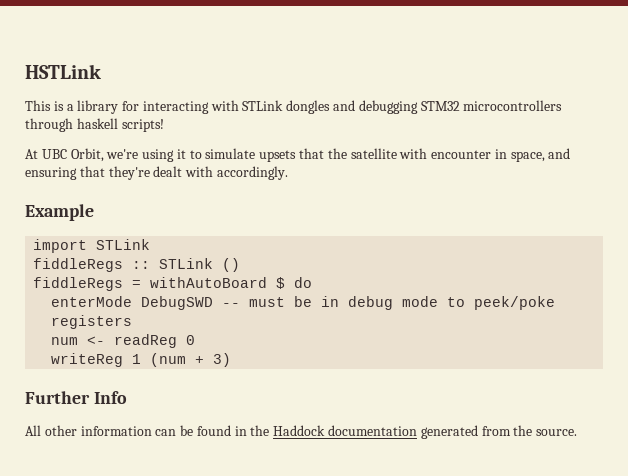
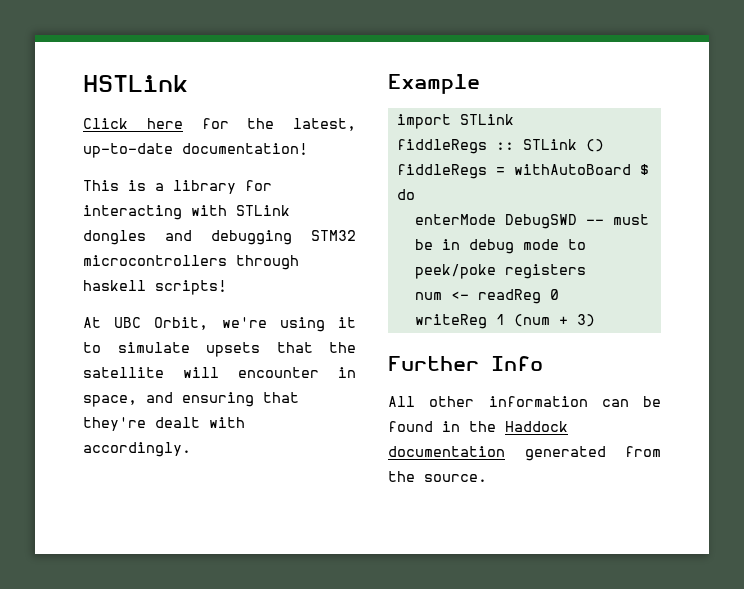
+ Click here for the latest, up-to-date documentation!
- At UBC Orbit, we're using it to simulate upsets that the satellite with encounter in space, and ensuring that they're dealt with accordingly.
+ At UBC Orbit, we're using it to simulate upsets that the satellite will encounter in space, and ensuring that they're dealt with accordingly.

